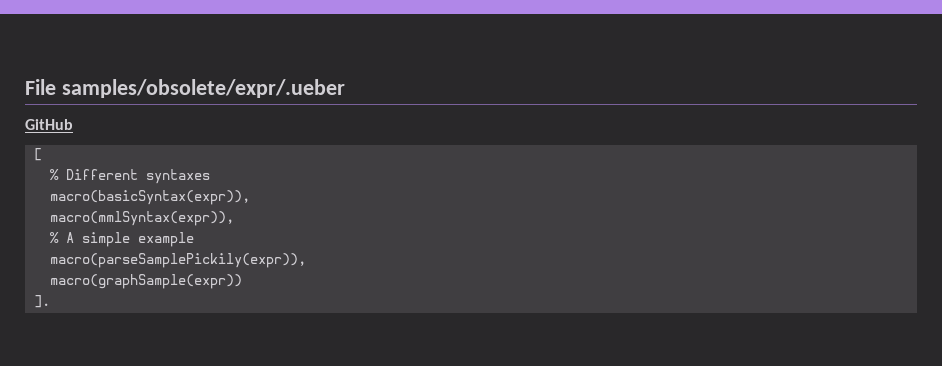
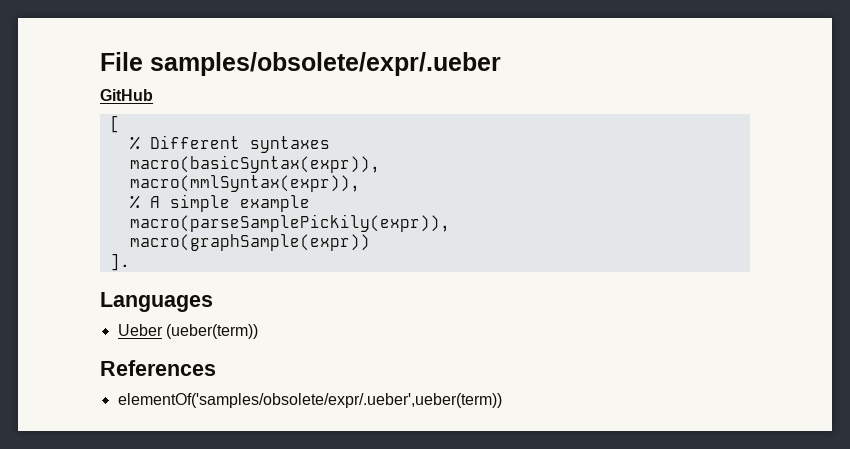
+ Languages
+ Ueber (ueber(term))
+ References
+ elementOf('samples/obsolete/expr/.ueber',ueber(term))

